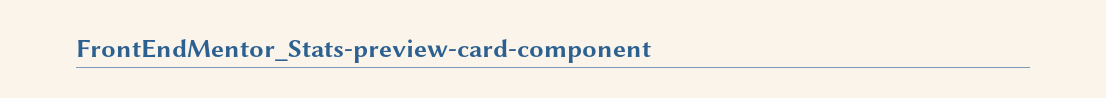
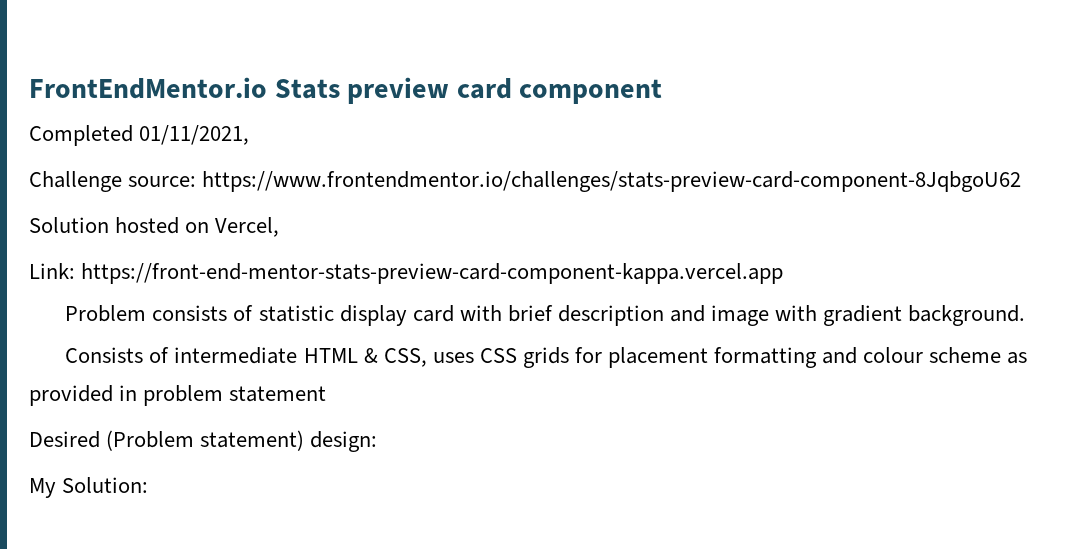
- FrontEndMentor_Stats-preview-card-component
+ FrontEndMentor.io Stats preview card component
+ Completed 01/11/2021,
+ Challenge source: https://www.frontendmentor.io/challenges/stats-preview-card-component-8JqbgoU62
+ Solution hosted on Vercel,
+ Link: https://front-end-mentor-stats-preview-card-component-kappa.vercel.app
+ Problem consists of statistic display card with brief description and image with gradient background.
+ Consists of intermediate HTML & CSS, uses CSS grids for placement formatting and colour scheme as provided in problem statement
+ Desired (Problem statement) design:
+ My Solution:

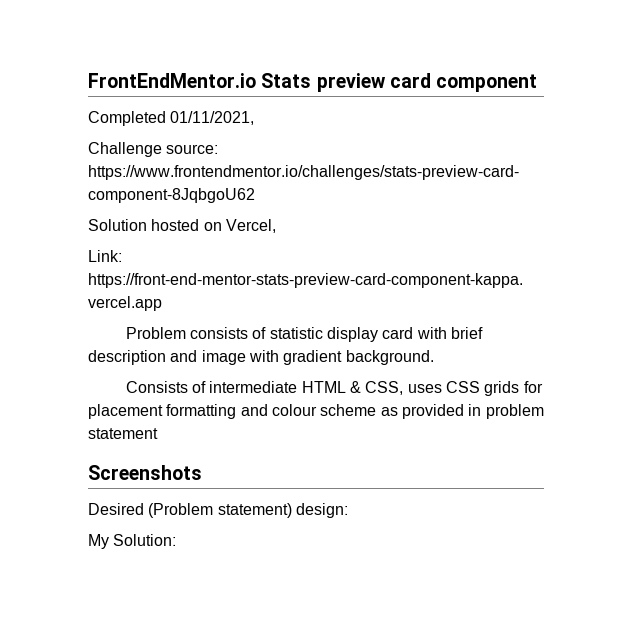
+ Screenshots

